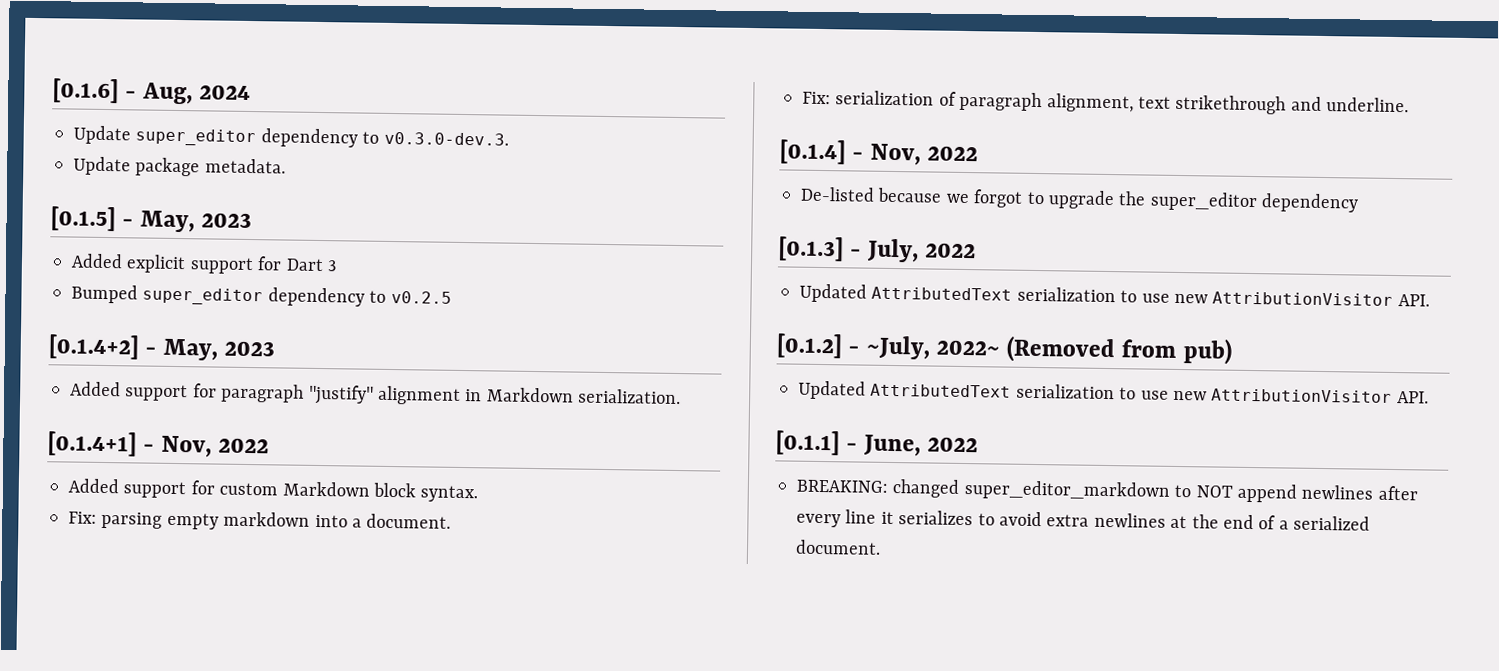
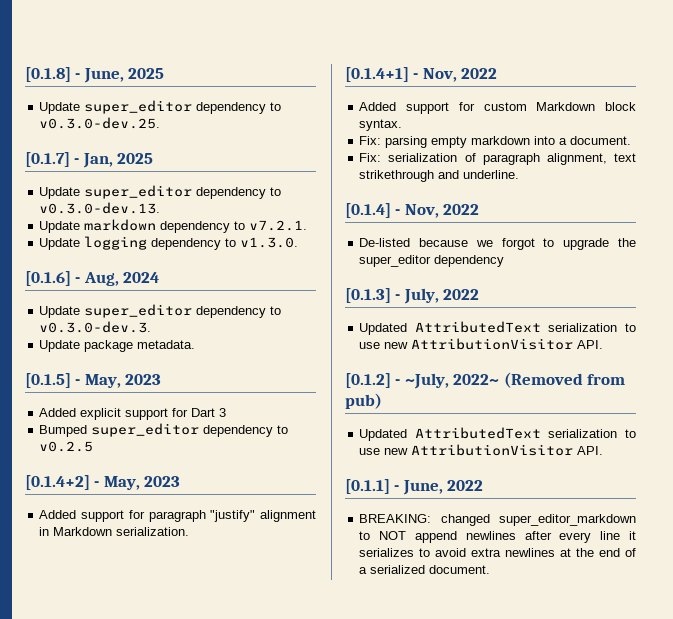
+ [0.1.8] - June, 2025
+ Update super_editor dependency to v0.3.0-dev.25.
+ [0.1.7] - Jan, 2025
+ Update super_editor dependency to v0.3.0-dev.13.
+ Update markdown dependency to v7.2.1.
+ Update logging dependency to v1.3.0.

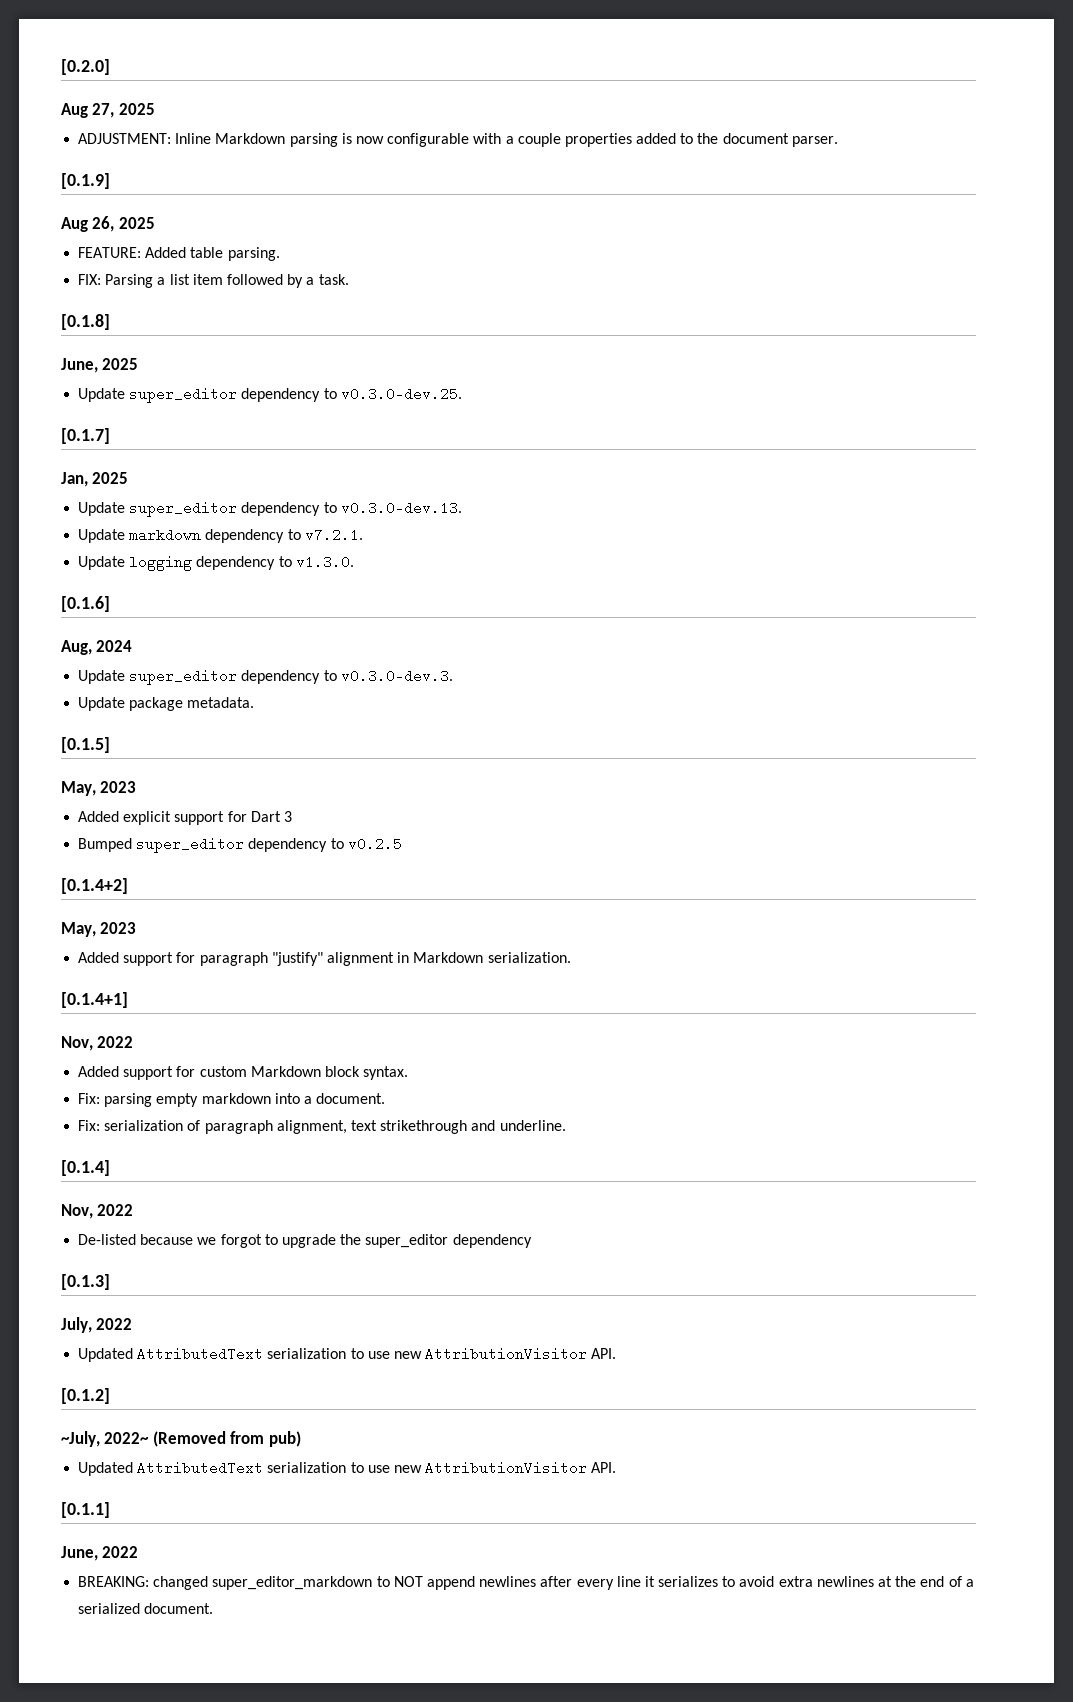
+ [0.2.0]
+ Aug 27, 2025
+ ADJUSTMENT: Inline Markdown parsing is now configurable with a couple properties added to the document parser.
+ [0.1.9]
+ Aug 26, 2025
+ FEATURE: Added table parsing.
+ FIX: Parsing a list item followed by a task.
- [0.1.8] - June, 2025
+ [0.1.8]
+ June, 2025
- [0.1.7] - Jan, 2025
+ [0.1.7]
+ Jan, 2025
- [0.1.6] - Aug, 2024
+ [0.1.6]
+ Aug, 2024
- [0.1.5] - May, 2023
+ [0.1.5]
+ May, 2023
- [0.1.4+2] - May, 2023
+ [0.1.4+2]
+ May, 2023
- [0.1.4+1] - Nov, 2022
+ [0.1.4+1]
+ Nov, 2022
- [0.1.4] - Nov, 2022
+ [0.1.4]
+ Nov, 2022
- [0.1.3] - July, 2022
+ [0.1.3]
+ July, 2022
- [0.1.2] - ~July, 2022~ (Removed from pub)
+ [0.1.2]
+ ~July, 2022~ (Removed from pub)
- [0.1.1] - June, 2022
+ [0.1.1]
+ June, 2022

